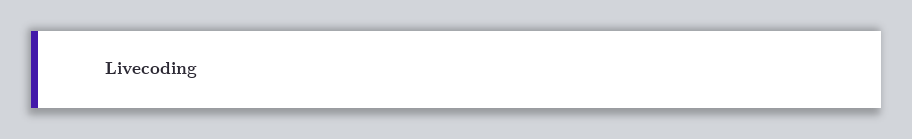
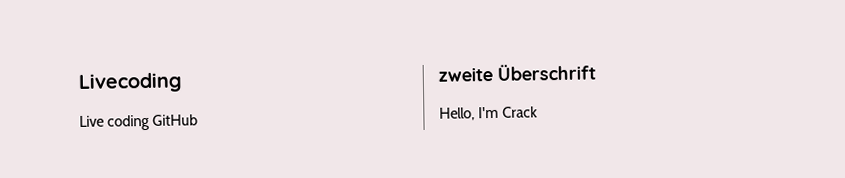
+ Live coding GitHub
+ zweite Überschrift
+ Hello, I'm Crack

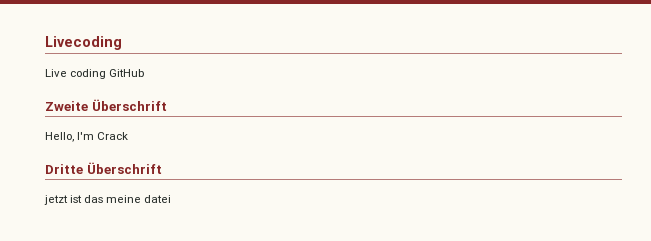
- zweite Überschrift
+ Zweite Überschrift
+ Dritte Überschrift
+ jetzt ist das meine datei

